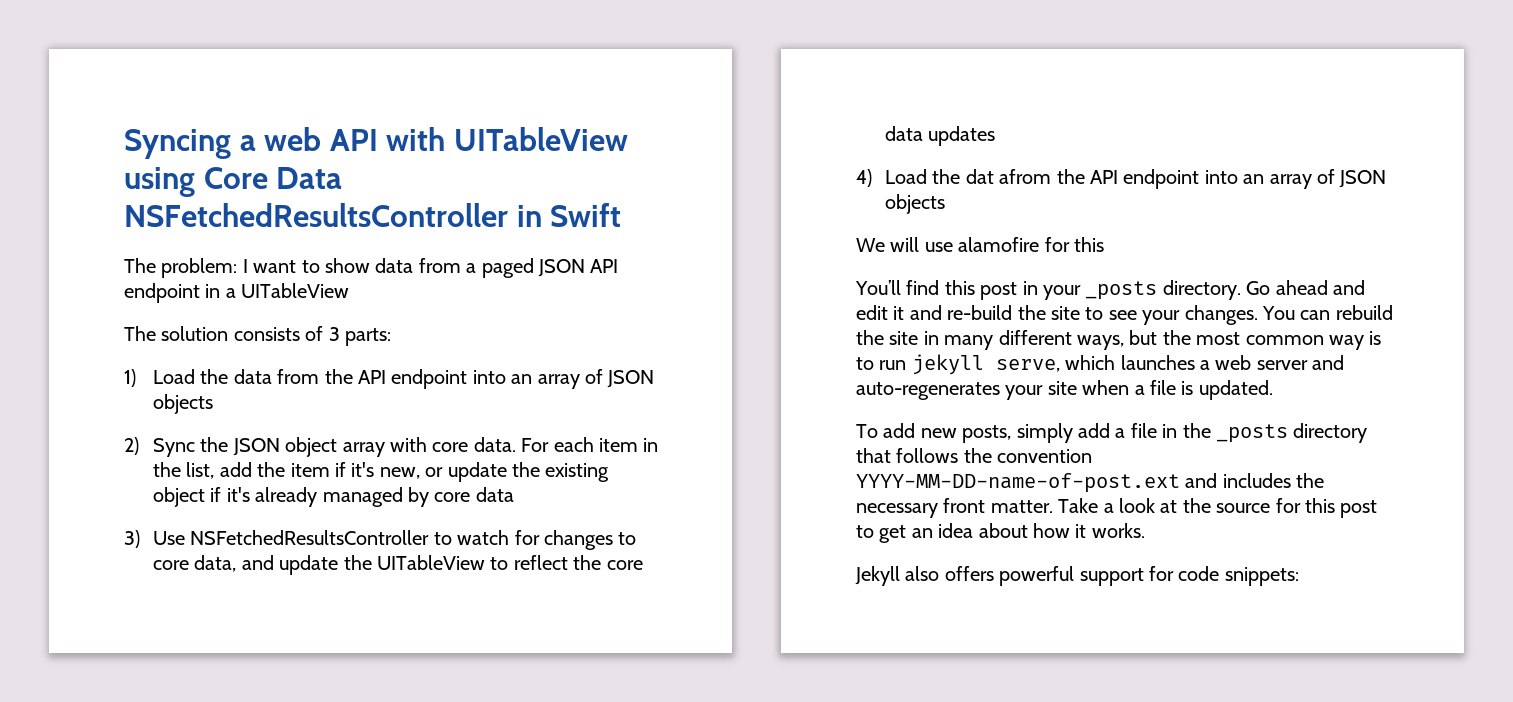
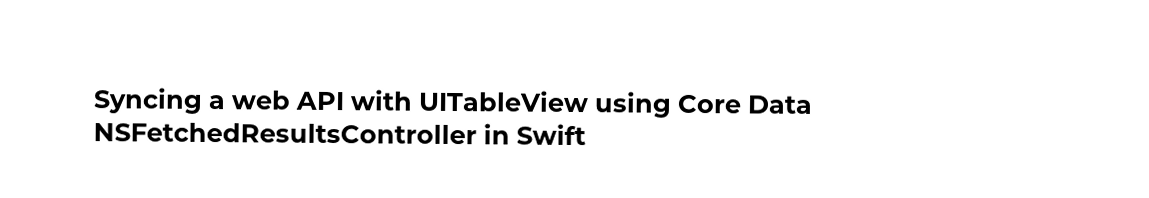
- The problem: I want to show data from a paged JSON API endpoint in a UITableView
- The solution consists of 3 parts:
- 1) Load the data from the API endpoint into an array of JSON objects
- 2) Sync the JSON object array with core data. For each item in the list, add the item if it's new, or update the existing object if it's already managed by core data
- 3) Use NSFetchedResultsController to watch for changes to core data, and update the UITableView to reflect the core data updates
- 4) Load the dat afrom the API endpoint into an array of JSON objects
- We will use alamofire for this
- You’ll find this post in your _posts directory. Go ahead and edit it and re-build the site to see your changes. You can rebuild the site in many different ways, but the most common way is to run jekyll serve, which launches a web server and auto-regenerates your site when a file is updated.
- To add new posts, simply add a file in the _posts directory that follows the convention YYYY-MM-DD-name-of-post.ext and includes the necessary front matter. Take a look at the source for this post to get an idea about how it works.
- Jekyll also offers powerful support for code snippets:

